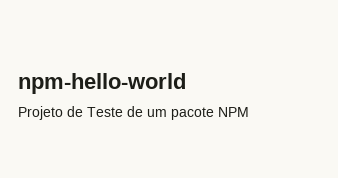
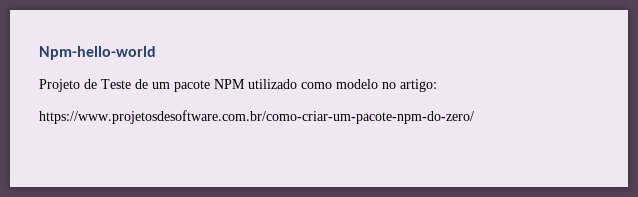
- npm-hello-world
+ Npm-hello-world
- Projeto de Teste de um pacote NPM
+ Projeto de Teste de um pacote NPM utilizado como modelo no artigo:
+ https://www.projetosdesoftware.com.br/como-criar-um-pacote-npm-do-zero/

